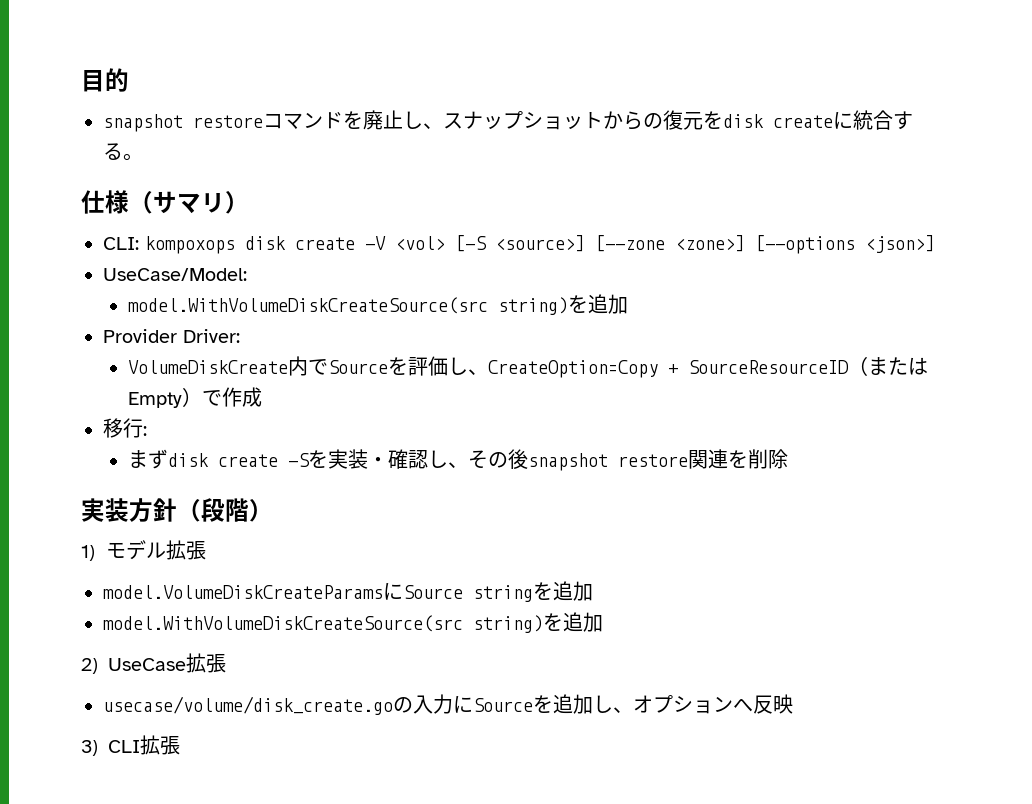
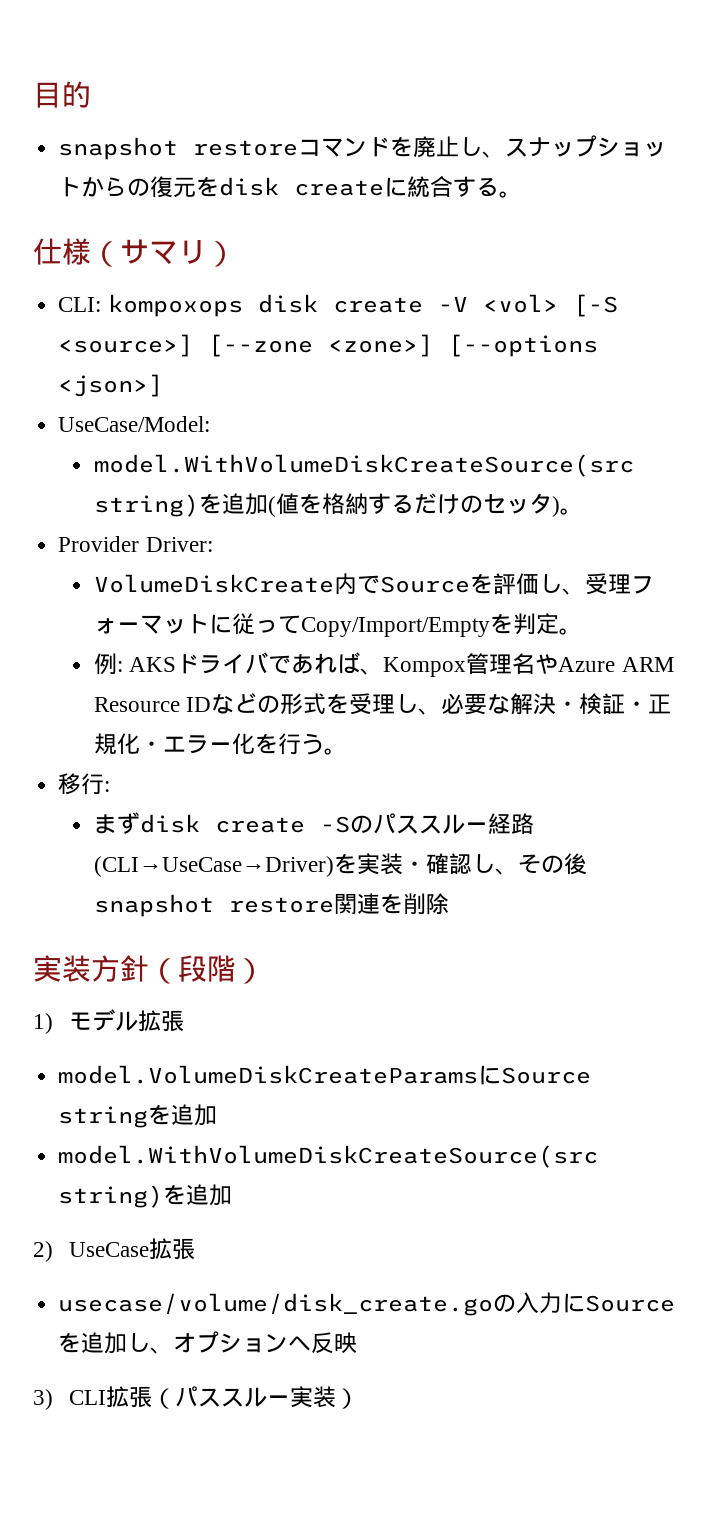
  UseCase/Model:
- model.WithVolumeDiskCreateSource(src string)を追加
+ model.WithVolumeDiskCreateSource(src string)を追加(値を格納するだけのセッタ)。
- VolumeDiskCreate内でSourceを評価し、CreateOption=Copy + SourceResourceID（またはEmpty）で作成
+ VolumeDiskCreate内でSourceを評価し、受理フォーマットに従ってCopy/Import/Emptyを判定。
+ 例: AKSドライバであれば、Kompox管理名やAzure ARM Resource IDなどの形式を受理し、必要な解決・検証・正規化・エラー化を行う。
- まずdisk create -Sを実装・確認し、その後snapshot restore関連を削除
+ まずdisk create -Sのパススルー経路(CLI→UseCase→Driver)を実装・確認し、その後snapshot restore関連を削除
- 3) CLI拡張
+ 3) CLI拡張（パススルー実装）

